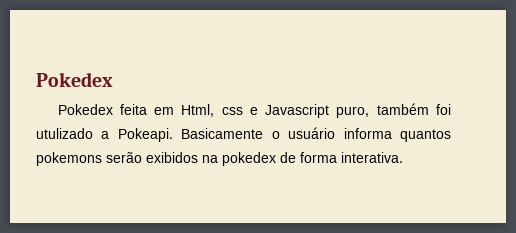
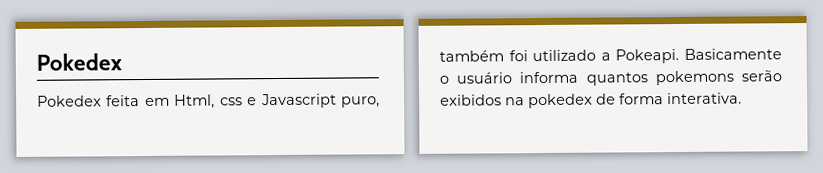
- Pokedex feita em Html, css e Javascript puro, também foi utulizado a Pokeapi.
+ Pokedex feita em Html, css e Javascript puro, também foi utilizado a Pokeapi.

